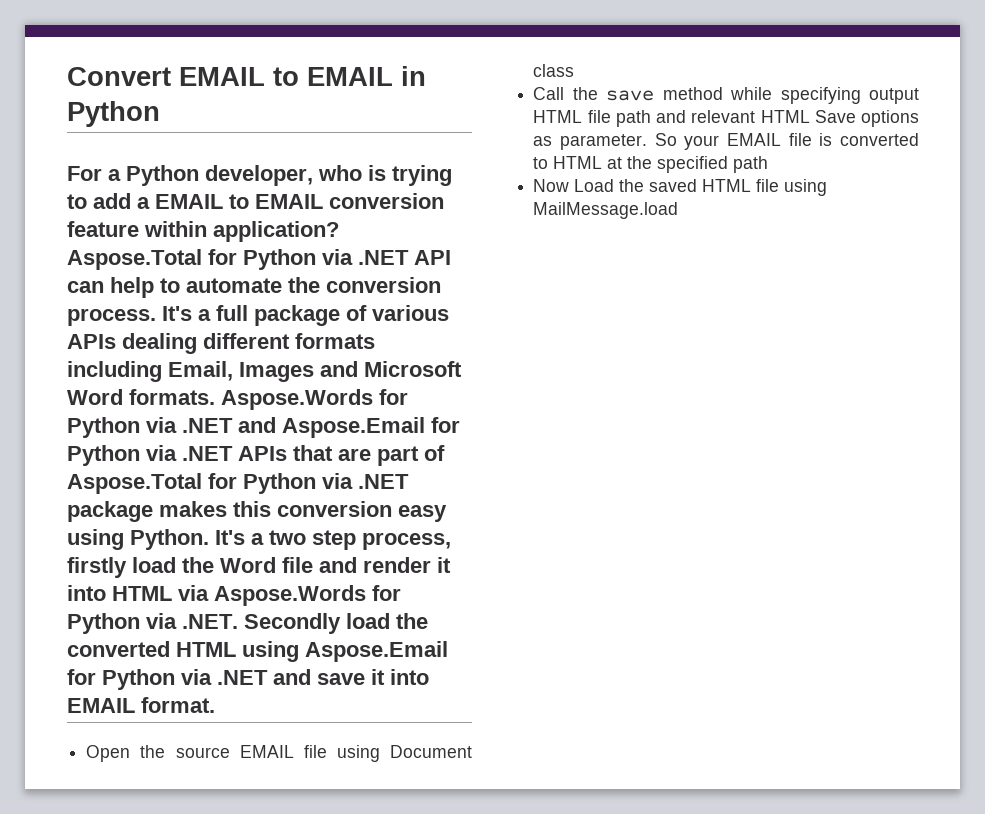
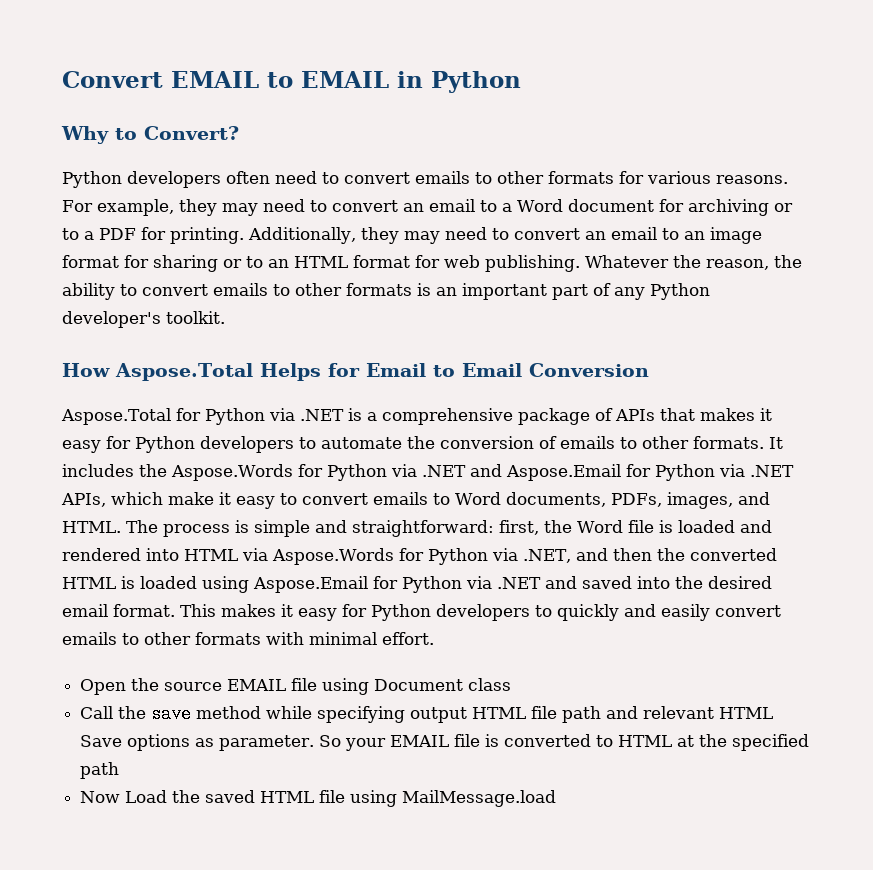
- For a Python developer, who is trying to add a EMAIL to EMAIL conversion feature within application? Aspose.Total for Python via .NET API can help to automate the conversion process. It's a full package of various APIs dealing different formats including Email, Images and Microsoft Word formats. Aspose.Words for Python via .NET and Aspose.Email for Python via .NET APIs that are part of Aspose.Total for Python via .NET package makes this conversion easy using Python. It's a two step process, firstly load the Word file and render it into HTML via Aspose.Words for Python via .NET. Secondly load the converted HTML using Aspose.Email for Python via .NET and save it into EMAIL format.
+ Why to Convert?
+ Python developers often need to convert emails to other formats for various reasons. For example, they may need to convert an email to a Word document for archiving or to a PDF for printing. Additionally, they may need to convert an email to an image format for sharing or to an HTML format for web publishing. Whatever the reason, the ability to convert emails to other formats is an important part of any Python developer's toolkit.
+ How Aspose.Total Helps for Email to Email Conversion
+ Aspose.Total for Python via .NET is a comprehensive package of APIs that makes it easy for Python developers to automate the conversion of emails to other formats. It includes the Aspose.Words for Python via .NET and Aspose.Email for Python via .NET APIs, which make it easy to convert emails to Word documents, PDFs, images, and HTML. The process is simple and straightforward: first, the Word file is loaded and rendered into HTML via Aspose.Words for Python via .NET, and then the converted HTML is loaded using Aspose.Email for Python via .NET and saved into the desired email format. This makes it easy for Python developers to quickly and easily convert emails to other formats with minimal effort.

